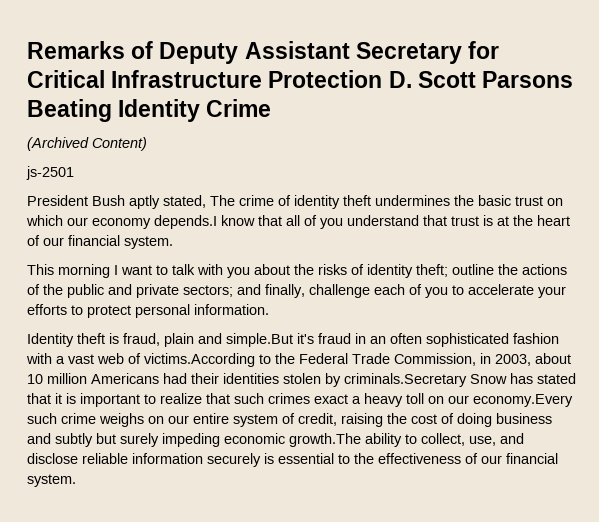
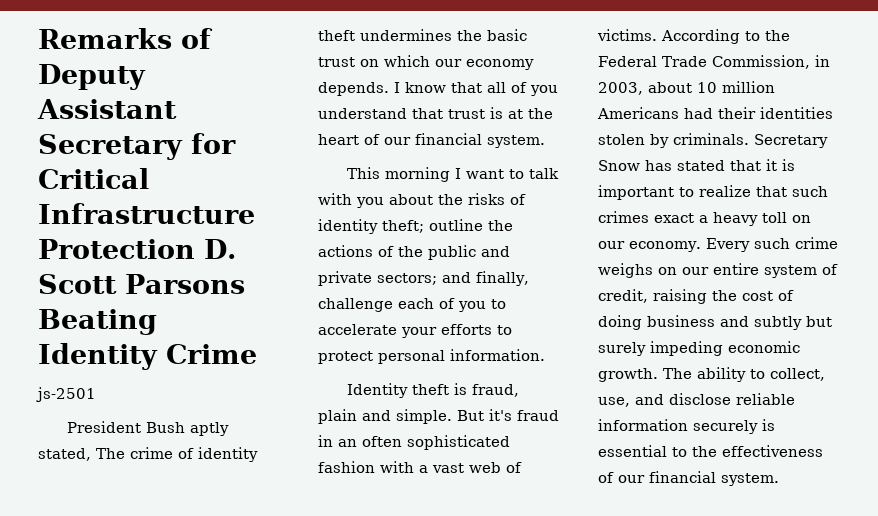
- (Archived Content)
- President Bush aptly stated, The crime of identity theft undermines the basic trust on which our economy depends.I know that all of you understand that trust is at the heart of our financial system.
+ President Bush aptly stated, The crime of identity theft undermines the basic trust on which our economy depends. I know that all of you understand that trust is at the heart of our financial system.
- Identity theft is fraud, plain and simple.But it's fraud in an often sophisticated fashion with a vast web of victims.According to the Federal Trade Commission, in 2003, about 10 million Americans had their identities stolen by criminals.Secretary Snow has stated that it is important to realize that such crimes exact a heavy toll on our economy.Every such crime weighs on our entire system of credit, raising the cost of doing business and subtly but surely impeding economic growth.The ability to collect, use, and disclose reliable information securely is essential to the effectiveness of our financial system.
+ Identity theft is fraud, plain and simple. But it's fraud in an often sophisticated fashion with a vast web of victims. According to the Federal Trade Commission, in 2003, about 10 million Americans had their identities stolen by criminals. Secretary Snow has stated that it is important to realize that such crimes exact a heavy toll on our economy. Every such crime weighs on our entire system of credit, raising the cost of doing business and subtly but surely impeding economic growth. The ability to collect, use, and disclose reliable information securely is essential to the effectiveness of our financial system.

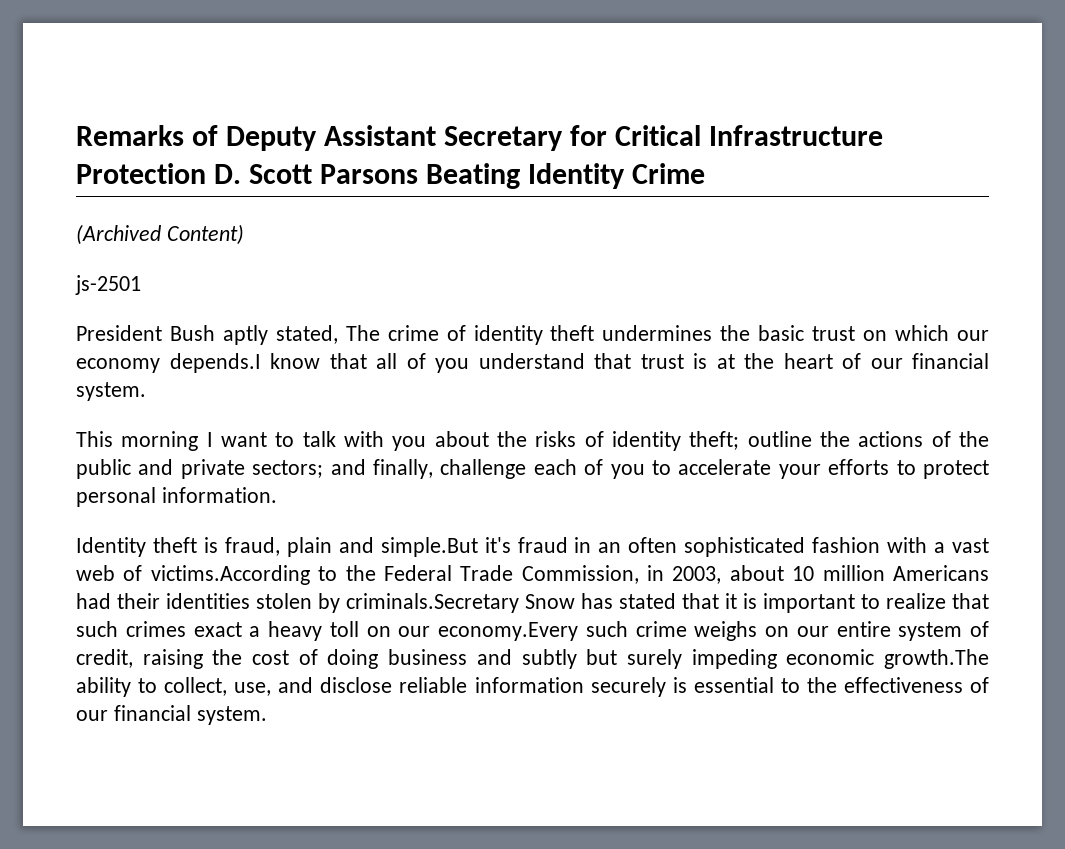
+ (Archived Content)
- President Bush aptly stated, The crime of identity theft undermines the basic trust on which our economy depends. I know that all of you understand that trust is at the heart of our financial system.
+ President Bush aptly stated, The crime of identity theft undermines the basic trust on which our economy depends.I know that all of you understand that trust is at the heart of our financial system.
- Identity theft is fraud, plain and simple. But it's fraud in an often sophisticated fashion with a vast web of victims. According to the Federal Trade Commission, in 2003, about 10 million Americans had their identities stolen by criminals. Secretary Snow has stated that it is important to realize that such crimes exact a heavy toll on our economy. Every such crime weighs on our entire system of credit, raising the cost of doing business and subtly but surely impeding economic growth. The ability to collect, use, and disclose reliable information securely is essential to the effectiveness of our financial system.
+ Identity theft is fraud, plain and simple.But it's fraud in an often sophisticated fashion with a vast web of victims.According to the Federal Trade Commission, in 2003, about 10 million Americans had their identities stolen by criminals.Secretary Snow has stated that it is important to realize that such crimes exact a heavy toll on our economy.Every such crime weighs on our entire system of credit, raising the cost of doing business and subtly but surely impeding economic growth.The ability to collect, use, and disclose reliable information securely is essential to the effectiveness of our financial system.

